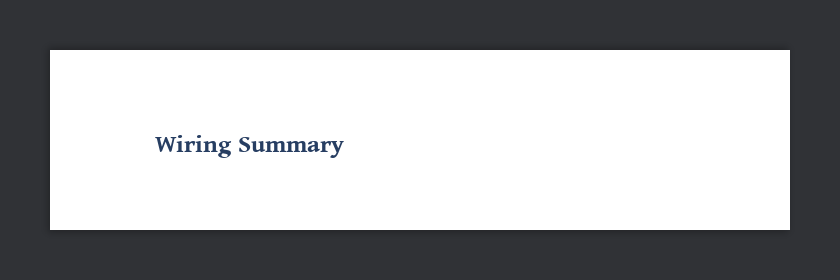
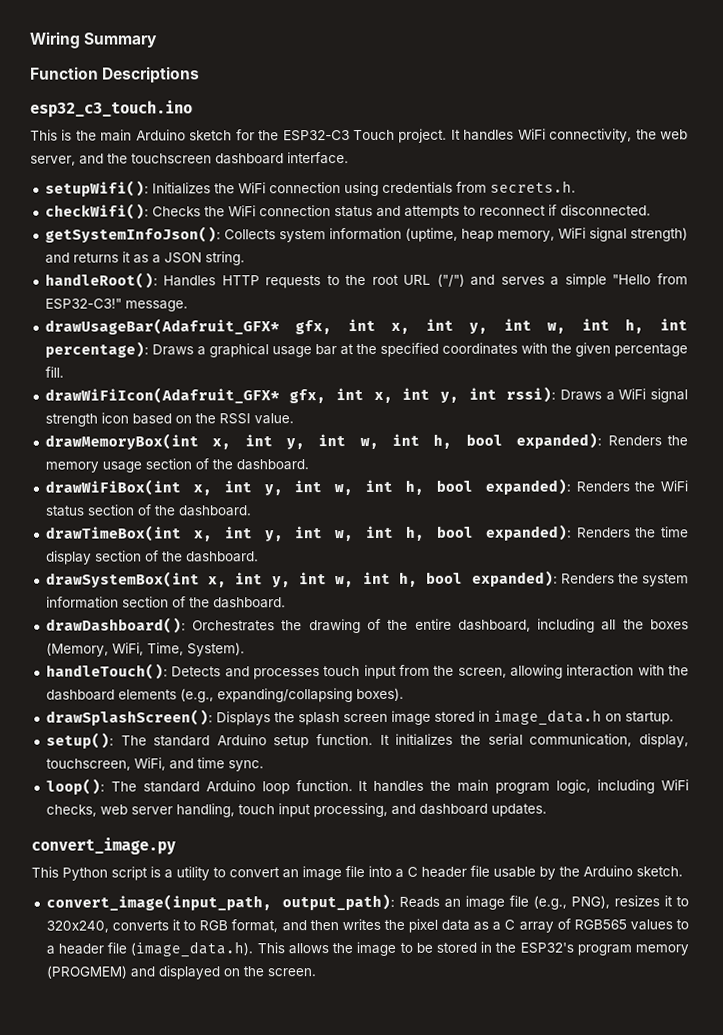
+ Function Descriptions
+ esp32_c3_touch.ino
+ This is the main Arduino sketch for the ESP32-C3 Touch project. It handles WiFi connectivity, the web server, and the touchscreen dashboard interface.
+ setupWifi(): Initializes the WiFi connection using credentials from secrets.h.
+ checkWifi(): Checks the WiFi connection status and attempts to reconnect if disconnected.
+ getSystemInfoJson(): Collects system information (uptime, heap memory, WiFi signal strength) and returns it as a JSON string.
+ handleRoot(): Handles HTTP requests to the root URL ("/") and serves a simple "Hello from ESP32-C3!" message.
+ drawUsageBar(Adafruit_GFX* gfx, int x, int y, int w, int h, int percentage): Draws a graphical usage bar at the specified coordinates with the given percentage fill.
+ drawWiFiIcon(Adafruit_GFX* gfx, int x, int y, int rssi): Draws a WiFi signal strength icon based on the RSSI value.
+ drawMemoryBox(int x, int y, int w, int h, bool expanded): Renders the memory usage section of the dashboard.
+ drawWiFiBox(int x, int y, int w, int h, bool expanded): Renders the WiFi status section of the dashboard.
+ drawTimeBox(int x, int y, int w, int h, bool expanded): Renders the time display section of the dashboard.
+ drawSystemBox(int x, int y, int w, int h, bool expanded): Renders the system information section of the dashboard.
+ drawDashboard(): Orchestrates the drawing of the entire dashboard, including all the boxes (Memory, WiFi, Time, System).
+ handleTouch(): Detects and processes touch input from the screen, allowing interaction with the dashboard elements (e.g., expanding/collapsing boxes).
+ drawSplashScreen(): Displays the splash screen image stored in image_data.h on startup.
+ setup(): The standard Arduino setup function. It initializes the serial communication, display, touchscreen, WiFi, and time sync.
+ loop(): The standard Arduino loop function. It handles the main program logic, including WiFi checks, web server handling, touch input processing, and dashboard updates.
+ convert_image.py
+ This Python script is a utility to convert an image file into a C header file usable by the Arduino sketch.
+ convert_image(input_path, output_path): Reads an image file (e.g., PNG), resizes it to 320x240, converts it to RGB format, and then writes the pixel data as a C array of RGB565 values to a header file (image_data.h). This allows the image to be stored in the ESP32's program memory (PROGMEM) and displayed on the screen.

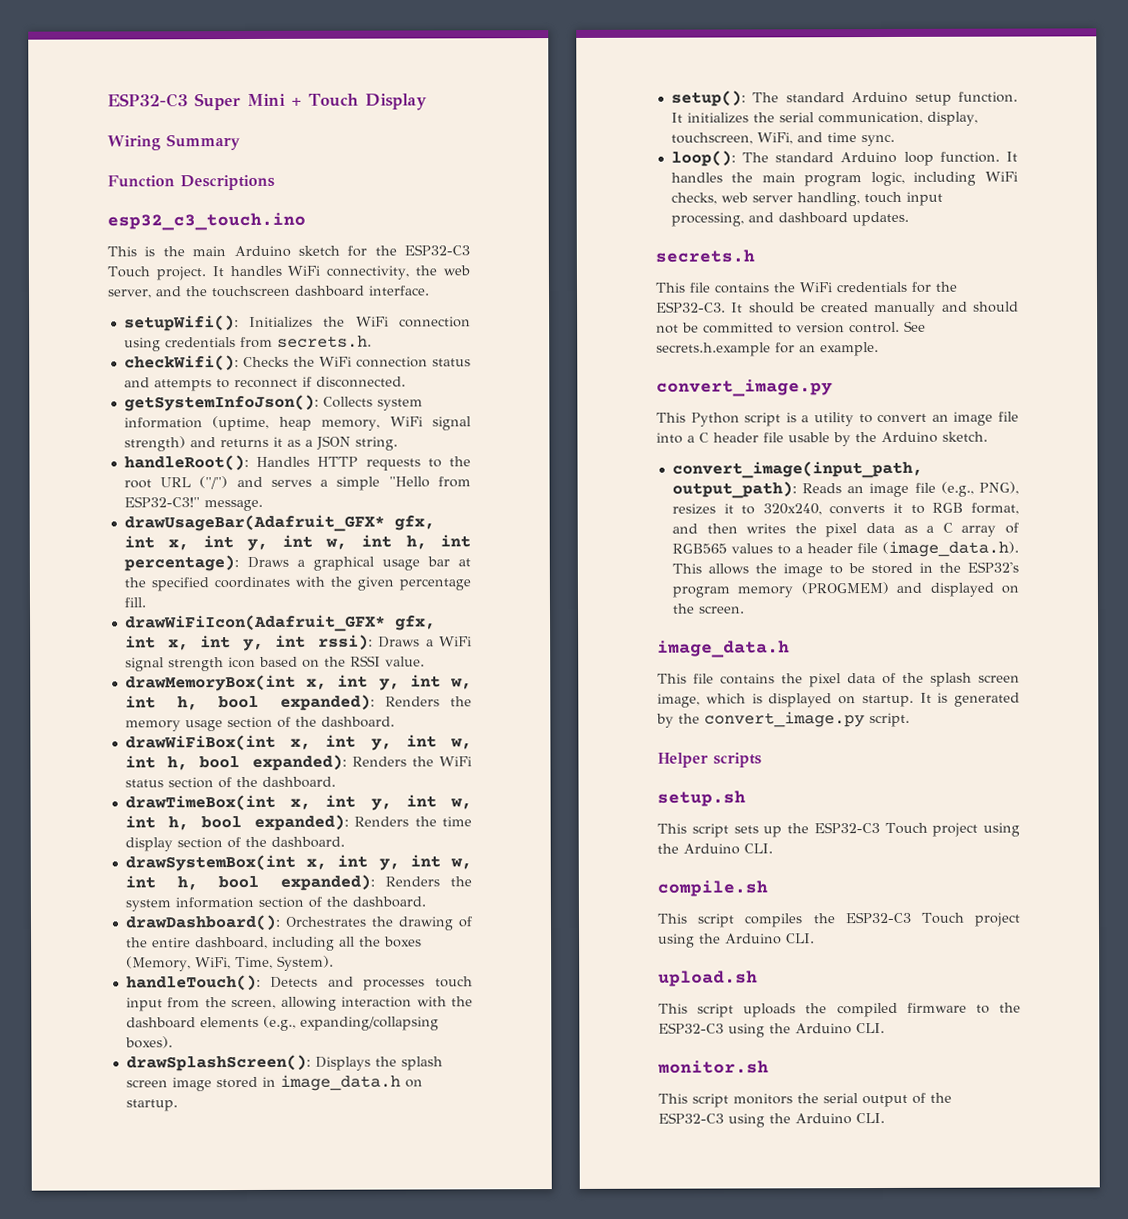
+ ESP32-C3 Super Mini + Touch Display
+ secrets.h
+ This file contains the WiFi credentials for the ESP32-C3. It should be created manually and should not be committed to version control. See secrets.h.example for an example.
  convert_image(input_path, output_path): Reads an image file (e.g., PNG), resizes it to 320x240, converts it to RGB format, and then writes the pixel data as a C array of RGB565 values to a header file (image_data.h). This allows the image to be stored in the ESP32's program memory (PROGMEM) and displayed on the screen.
+ image_data.h
+ This file contains the pixel data of the splash screen image, which is displayed on startup. It is generated by the convert_image.py script.
+ Helper scripts
+ setup.sh
+ This script sets up the ESP32-C3 Touch project using the Arduino CLI.
+ compile.sh
+ This script compiles the ESP32-C3 Touch project using the Arduino CLI.
+ upload.sh
+ This script uploads the compiled firmware to the ESP32-C3 using the Arduino CLI.
+ monitor.sh
+ This script monitors the serial output of the ESP32-C3 using the Arduino CLI.

